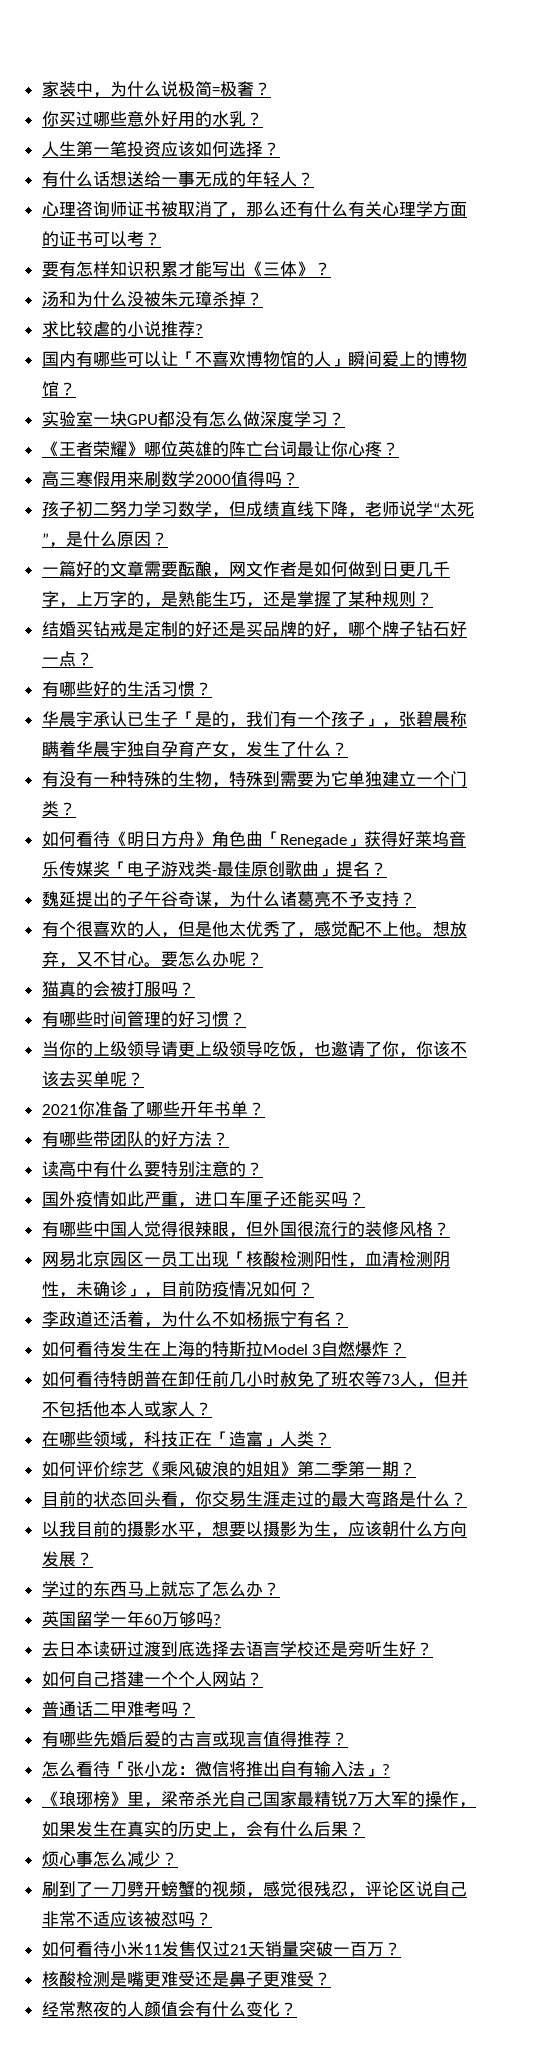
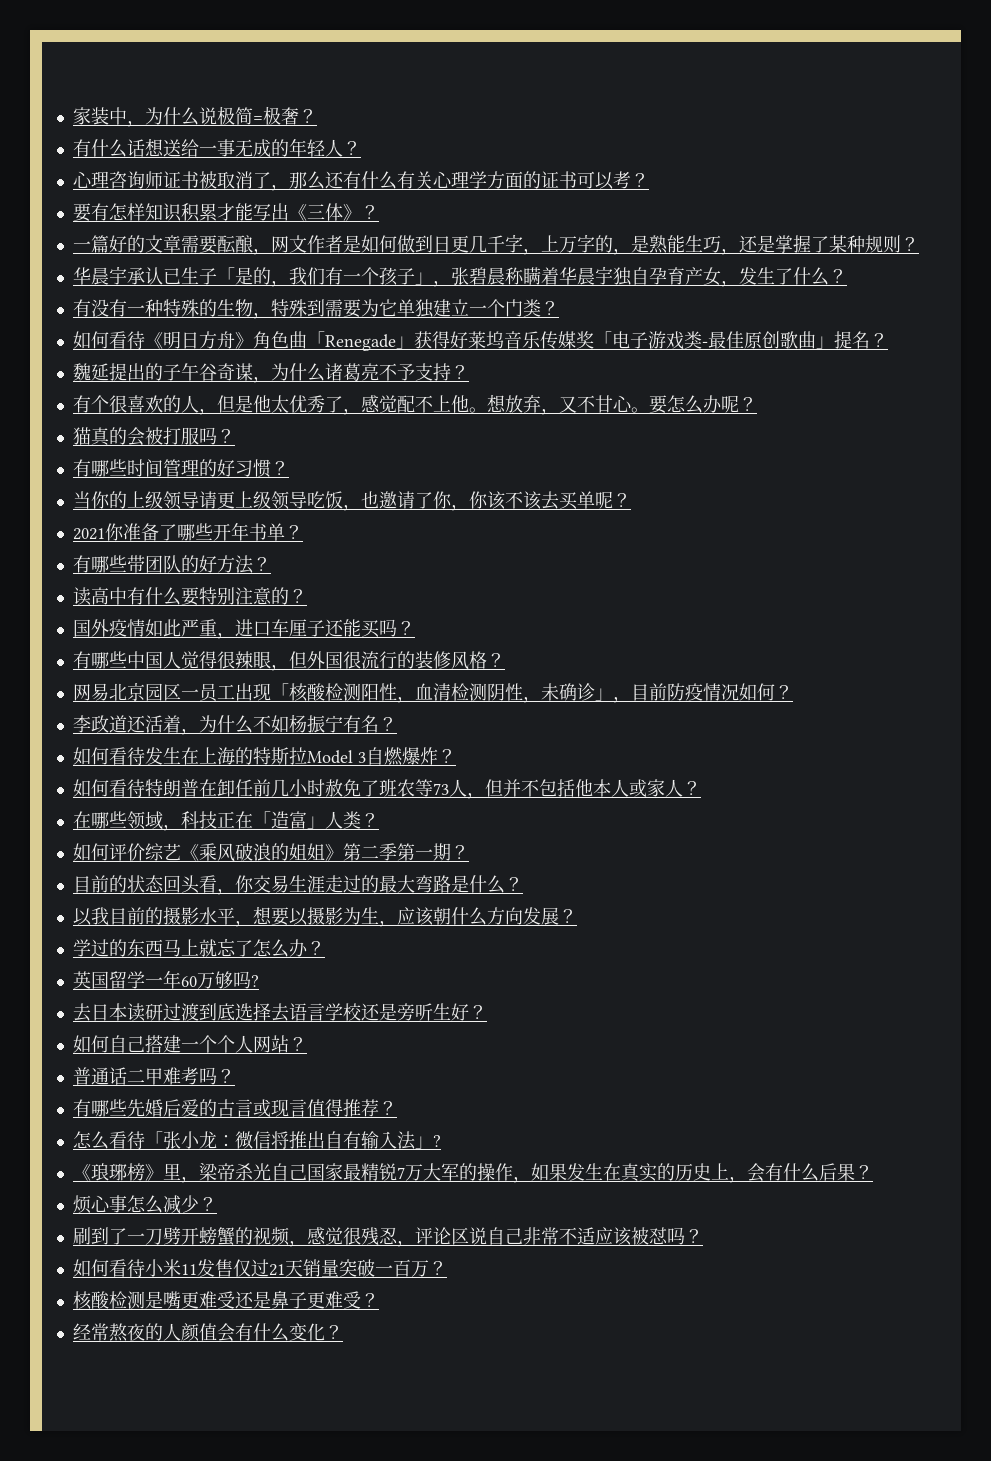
- 你买过哪些意外好用的水乳？
- 人生第一笔投资应该如何选择？
- 汤和为什么没被朱元璋杀掉？
- 求比较虐的小说推荐?
- 国内有哪些可以让「不喜欢博物馆的人」瞬间爱上的博物馆？
- 实验室一块GPU都没有怎么做深度学习？
- 《王者荣耀》哪位英雄的阵亡台词最让你心疼？
- 高三寒假用来刷数学2000值得吗？
- 孩子初二努力学习数学，但成绩直线下降，老师说学“太死”，是什么原因？
- 结婚买钻戒是定制的好还是买品牌的好，哪个牌子钻石好一点？
- 有哪些好的生活习惯？

